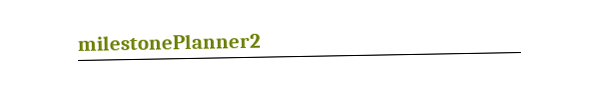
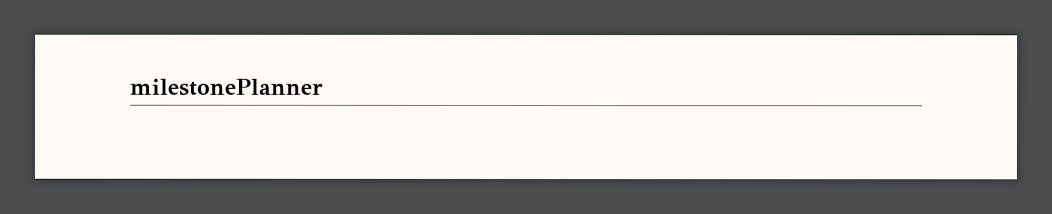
- milestonePlanner2
+ milestonePlanner

